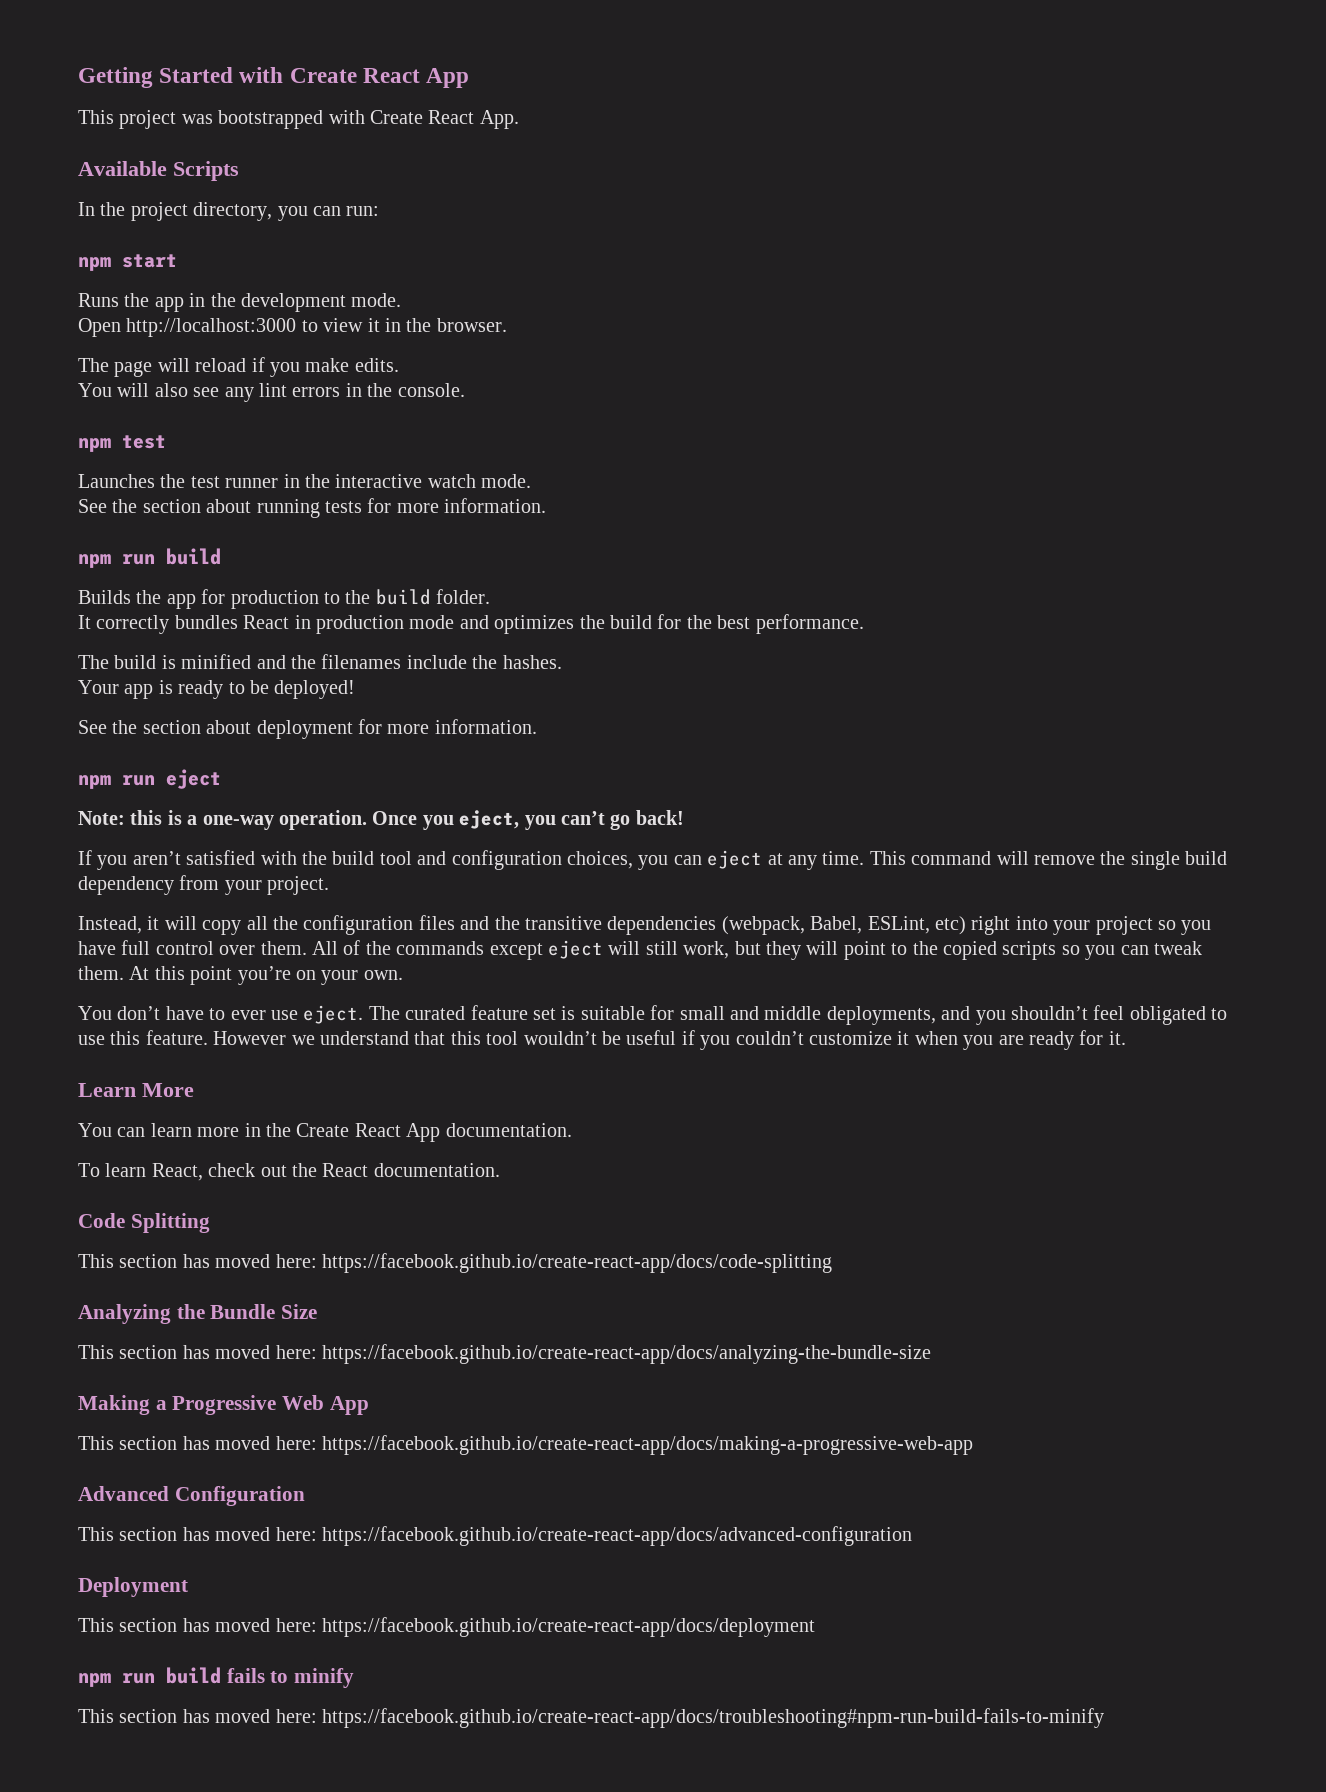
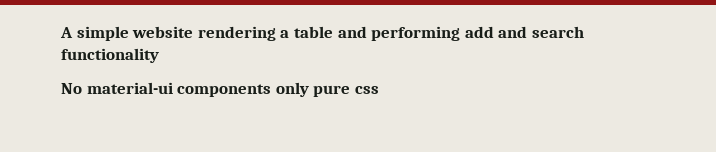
- Getting Started with Create React App
- This project was bootstrapped with Create React App.
- Available Scripts
- In the project directory, you can run:
- npm start
- Runs the app in the development mode.
- Open http://localhost:3000 to view it in the browser.
- The page will reload if you make edits.
- You will also see any lint errors in the console.
- npm test
- Launches the test runner in the interactive watch mode.
- See the section about running tests for more information.
- npm run build
- Builds the app for production to the build folder.
- It correctly bundles React in production mode and optimizes the build for the best performance.
- The build is minified and the filenames include the hashes.
- Your app is ready to be deployed!
- See the section about deployment for more information.
- npm run eject
- Note: this is a one-way operation. Once you eject, you can’t go back!
- If you aren’t satisfied with the build tool and configuration choices, you can eject at any time. This command will remove the single build dependency from your project.
- Instead, it will copy all the configuration files and the transitive dependencies (webpack, Babel, ESLint, etc) right into your project so you have full control over them. All of the commands except eject will still work, but they will point to the copied scripts so you can tweak them. At this point you’re on your own.
- You don’t have to ever use eject. The curated feature set is suitable for small and middle deployments, and you shouldn’t feel obligated to use this feature. However we understand that this tool wouldn’t be useful if you couldn’t customize it when you are ready for it.
- Learn More
- You can learn more in the Create React App documentation.
- To learn React, check out the React documentation.
- Code Splitting
- This section has moved here: https://facebook.github.io/create-react-app/docs/code-splitting
- Analyzing the Bundle Size
- This section has moved here: https://facebook.github.io/create-react-app/docs/analyzing-the-bundle-size
- Making a Progressive Web App
- This section has moved here: https://facebook.github.io/create-react-app/docs/making-a-progressive-web-app
- Advanced Configuration
- This section has moved here: https://facebook.github.io/create-react-app/docs/advanced-configuration
- Deployment
- This section has moved here: https://facebook.github.io/create-react-app/docs/deployment
- npm run build fails to minify
- This section has moved here: https://facebook.github.io/create-react-app/docs/troubleshooting#npm-run-build-fails-to-minify
+ A simple website rendering a table and performing add and search functionality
+ No material-ui components only pure css

